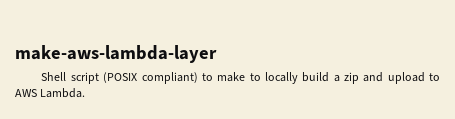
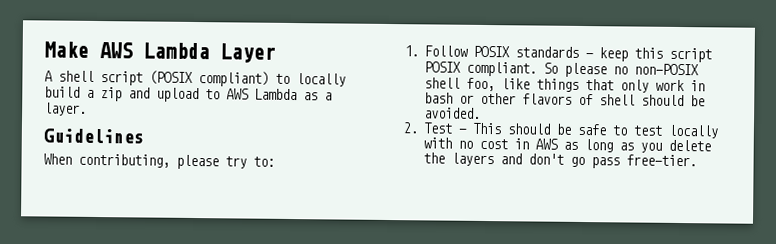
- make-aws-lambda-layer
- Shell script (POSIX compliant) to make to locally build a zip and upload to AWS Lambda.
+ Make AWS Lambda Layer
+ A shell script (POSIX compliant) to locally build a zip and upload to AWS Lambda as a layer.
+ Guidelines
+ When contributing, please try to:
+ 1. Follow POSIX standards - keep this script POSIX compliant. So please no non-POSIX shell foo, like things that only work in bash or other flavors of shell should be avoided.
+ 2. Test - This should be safe to test locally with no cost in AWS as long as you delete the layers and don't go pass free-tier.

